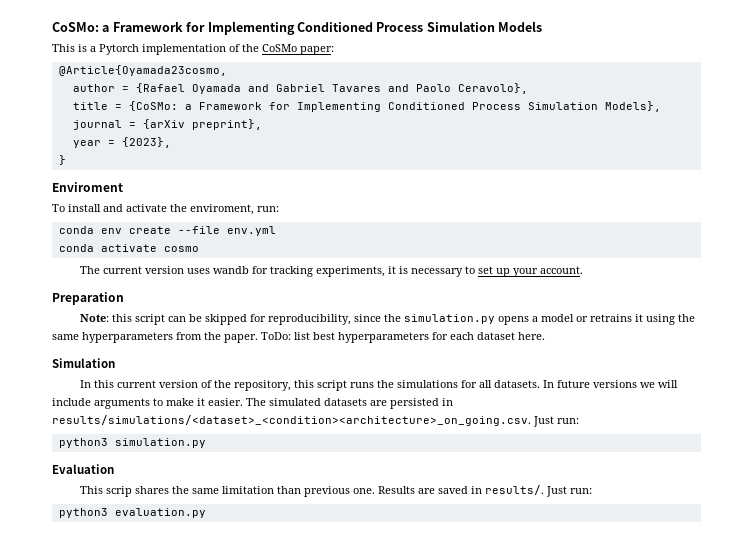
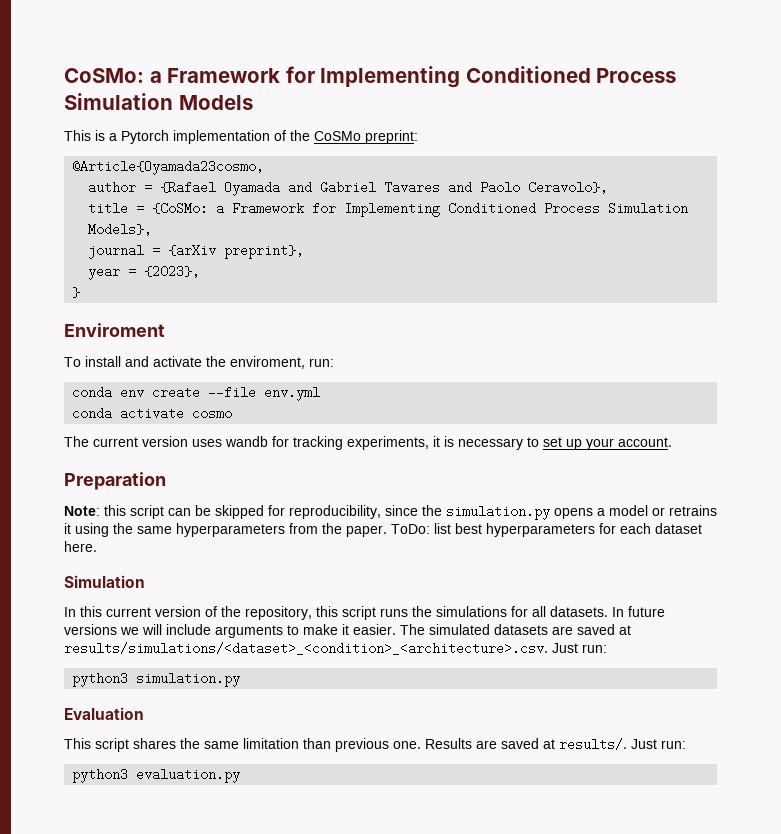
- This is a Pytorch implementation of the CoSMo paper:
+ This is a Pytorch implementation of the CoSMo preprint:
- The simulated datasets are persisted in results/simulations/<dataset>_<condition><architecture>_on_going.csv. Just run:
+ The simulated datasets are saved at results/simulations/<dataset>_<condition>_<architecture>.csv. Just run:
- This scrip shares the same limitation than previous one.
+ This script shares the same limitation than previous one.
- Results are saved in results/.
+ Results are saved at results/.

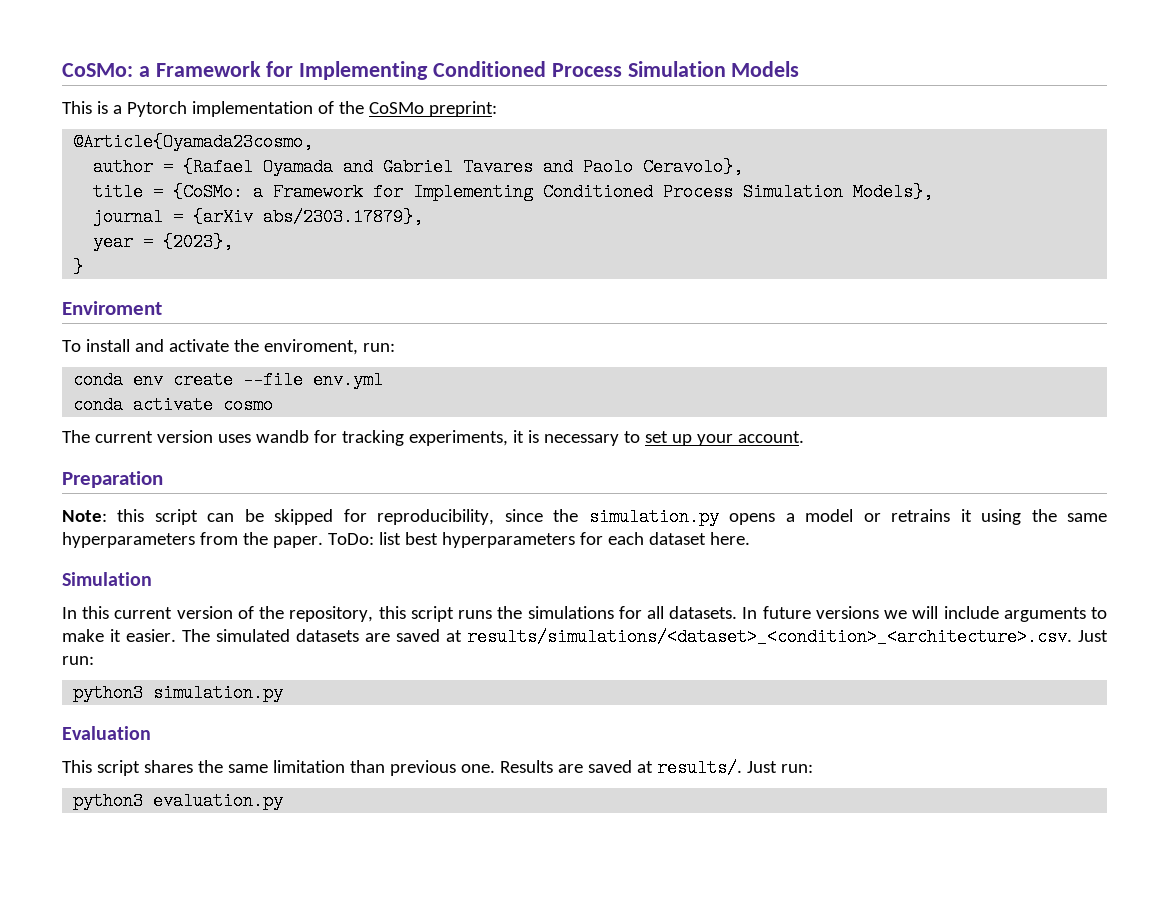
- journal = {arXiv preprint},
+ journal = {arXiv abs/2303.17879},

